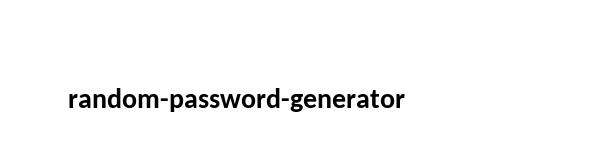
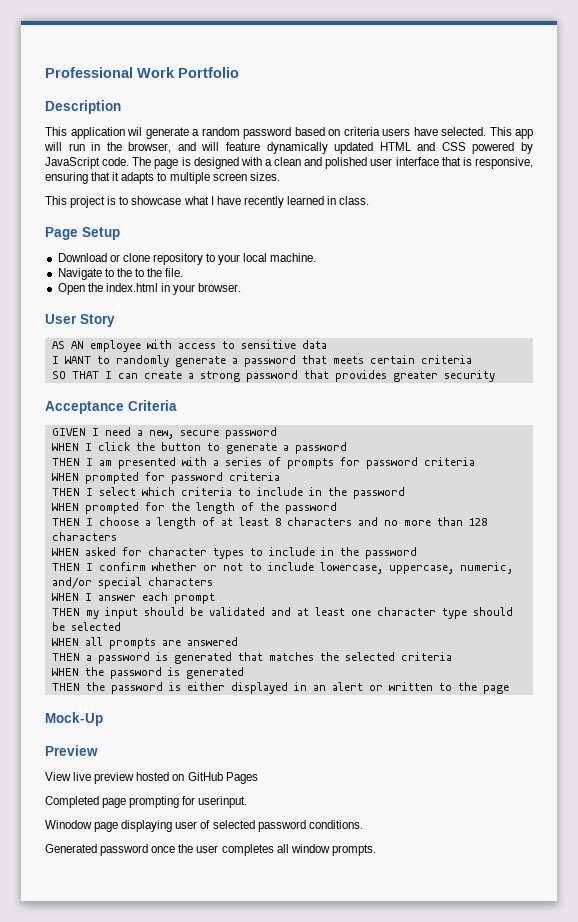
- random-password-generator
+ Professional Work Portfolio
+ Description
+ This application wil generate a random password based on criteria users have selected. This app will run in the browser, and will feature dynamically updated HTML and CSS powered by JavaScript code. The page is designed with a clean and polished user interface that is responsive, ensuring that it adapts to multiple screen sizes.
+ This project is to showcase what I have recently learned in class.
+ Page Setup
+ Download or clone repository to your local machine.
+ Navigate to the to the file.
+ Open the index.html in your browser.
+ User Story
+ AS AN employee with access to sensitive data
+ I WANT to randomly generate a password that meets certain criteria
+ SO THAT I can create a strong password that provides greater security
+ Acceptance Criteria
+ GIVEN I need a new, secure password
+ WHEN I click the button to generate a password
+ THEN I am presented with a series of prompts for password criteria
+ WHEN prompted for password criteria
+ THEN I select which criteria to include in the password
+ WHEN prompted for the length of the password
+ THEN I choose a length of at least 8 characters and no more than 128 characters
+ WHEN asked for character types to include in the password
+ THEN I confirm whether or not to include lowercase, uppercase, numeric, and/or special characters
+ WHEN I answer each prompt
+ THEN my input should be validated and at least one character type should be selected
+ WHEN all prompts are answered
+ THEN a password is generated that matches the selected criteria
+ WHEN the password is generated
+ THEN the password is either displayed in an alert or written to the page
+ Mock-Up
+ Preview
+ View live preview hosted on GitHub Pages
+ Completed page prompting for userinput.
+ Winodow page displaying user of selected password conditions.
+ Generated password once the user completes all window prompts.

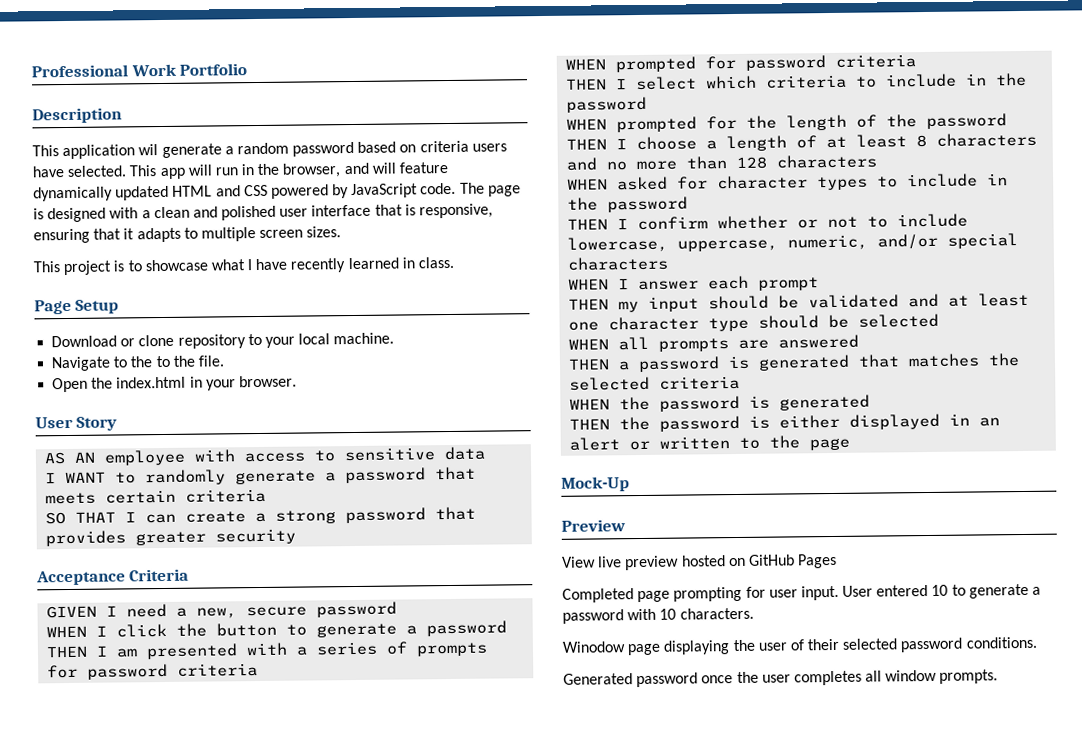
- Completed page prompting for userinput.
+ Completed page prompting for user input. User entered 10 to generate a password with 10 characters.
- Winodow page displaying user of selected password conditions.
+ Winodow page displaying the user of their selected password conditions.

